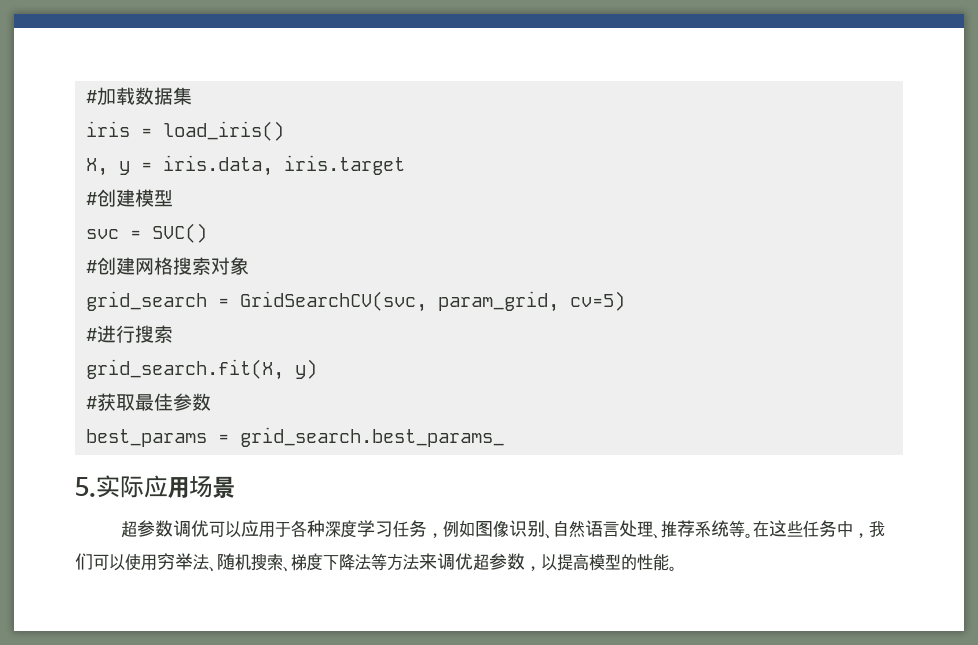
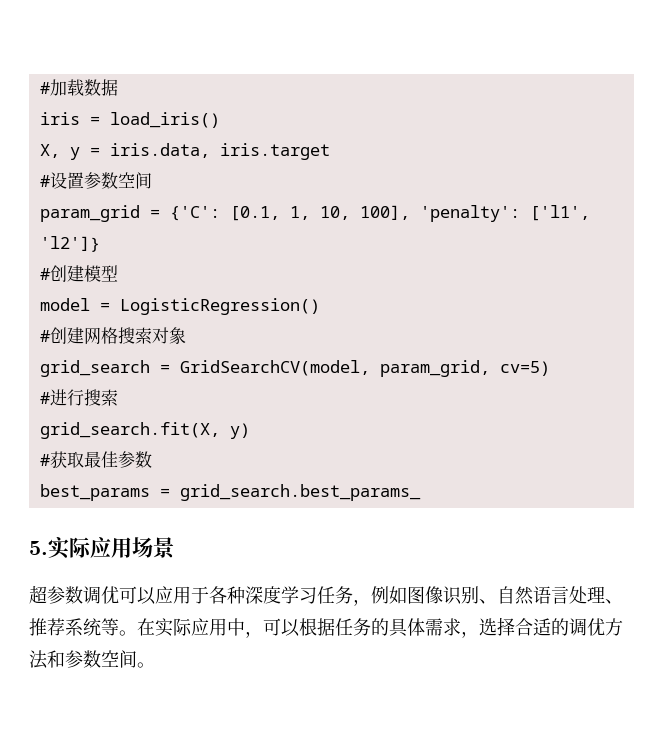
- #加载数据集
+ #加载数据
+ #设置参数空间
+ param_grid = {'C': [0.1, 1, 10, 100], 'penalty': ['l1', 'l2']}
- svc = SVC()
+ model = LogisticRegression()
- grid_search = GridSearchCV(svc, param_grid, cv=5)
+ grid_search = GridSearchCV(model, param_grid, cv=5)
- 在这些任务中，我们可以使用穷举法、随机搜索、梯度下降法等方法来调优超参数，以提高模型的性能。
+ 在实际应用中，可以根据任务的具体需求，选择合适的调优方法和参数空间。

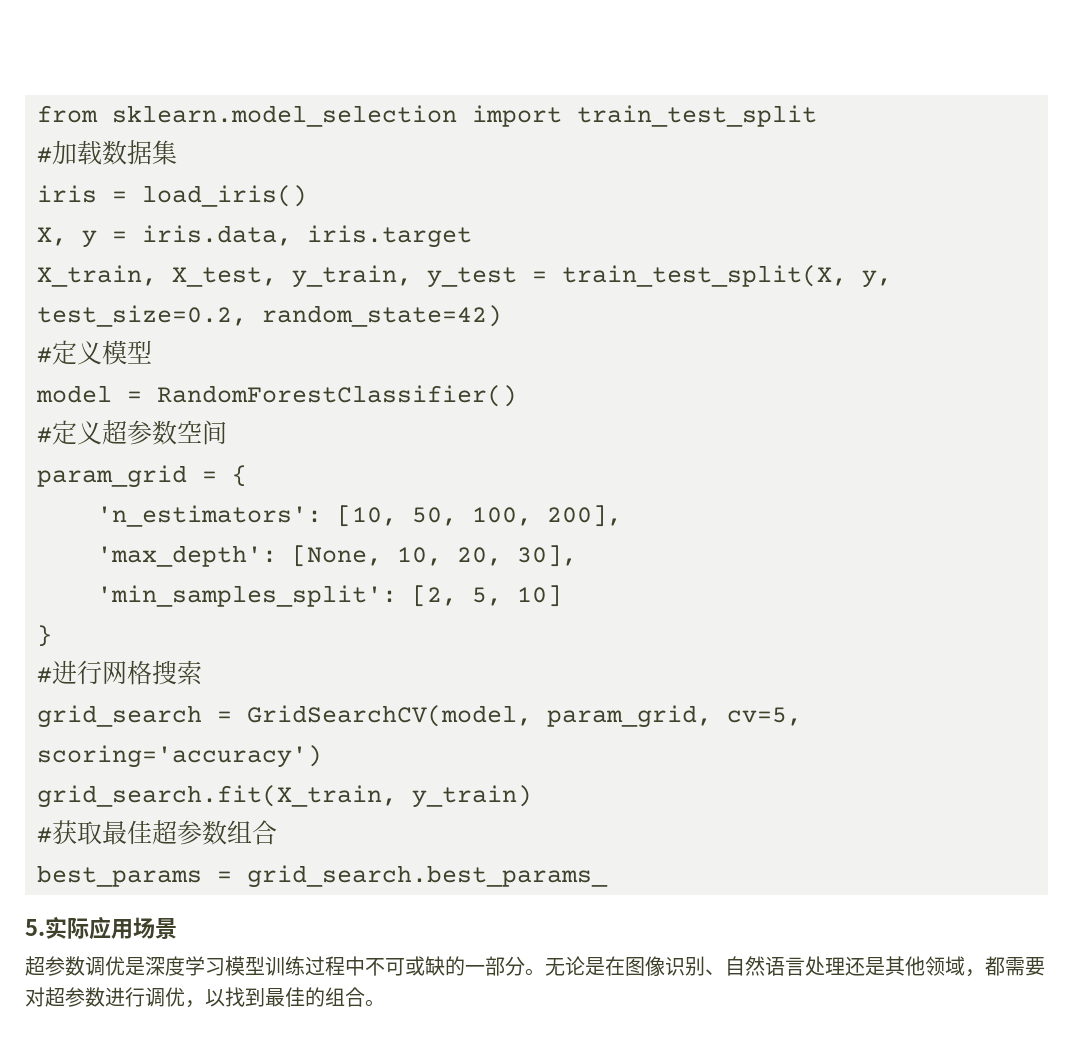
+ from sklearn.model_selection import train_test_split
- #加载数据
+ #加载数据集
- #设置参数空间
- param_grid = {'C': [0.1, 1, 10, 100], 'penalty': ['l1', 'l2']}
- #创建模型
- model = LogisticRegression()
- #创建网格搜索对象
+ X_train, X_test, y_train, y_test = train_test_split(X, y, test_size=0.2, random_state=42)
+ #定义模型
+ model = RandomForestClassifier()
+ #定义超参数空间
+ param_grid = {
+ 'n_estimators': [10, 50, 100, 200],
+ 'max_depth': [None, 10, 20, 30],
+ 'min_samples_split': [2, 5, 10]
+ }
+ #进行网格搜索
- grid_search = GridSearchCV(model, param_grid, cv=5)
- #进行搜索
- grid_search.fit(X, y)
+ grid_search = GridSearchCV(model, param_grid, cv=5, scoring='accuracy')
+ grid_search.fit(X_train, y_train)
- #获取最佳参数
+ #获取最佳超参数组合
- 超参数调优可以应用于各种深度学习任务，例如图像识别、自然语言处理、推荐系统等。在实际应用中，可以根据任务的具体需求，选择合适的调优方法和参数空间。
+ 超参数调优是深度学习模型训练过程中不可或缺的一部分。无论是在图像识别、自然语言处理还是其他领域，都需要对超参数进行调优，以找到最佳的组合。

